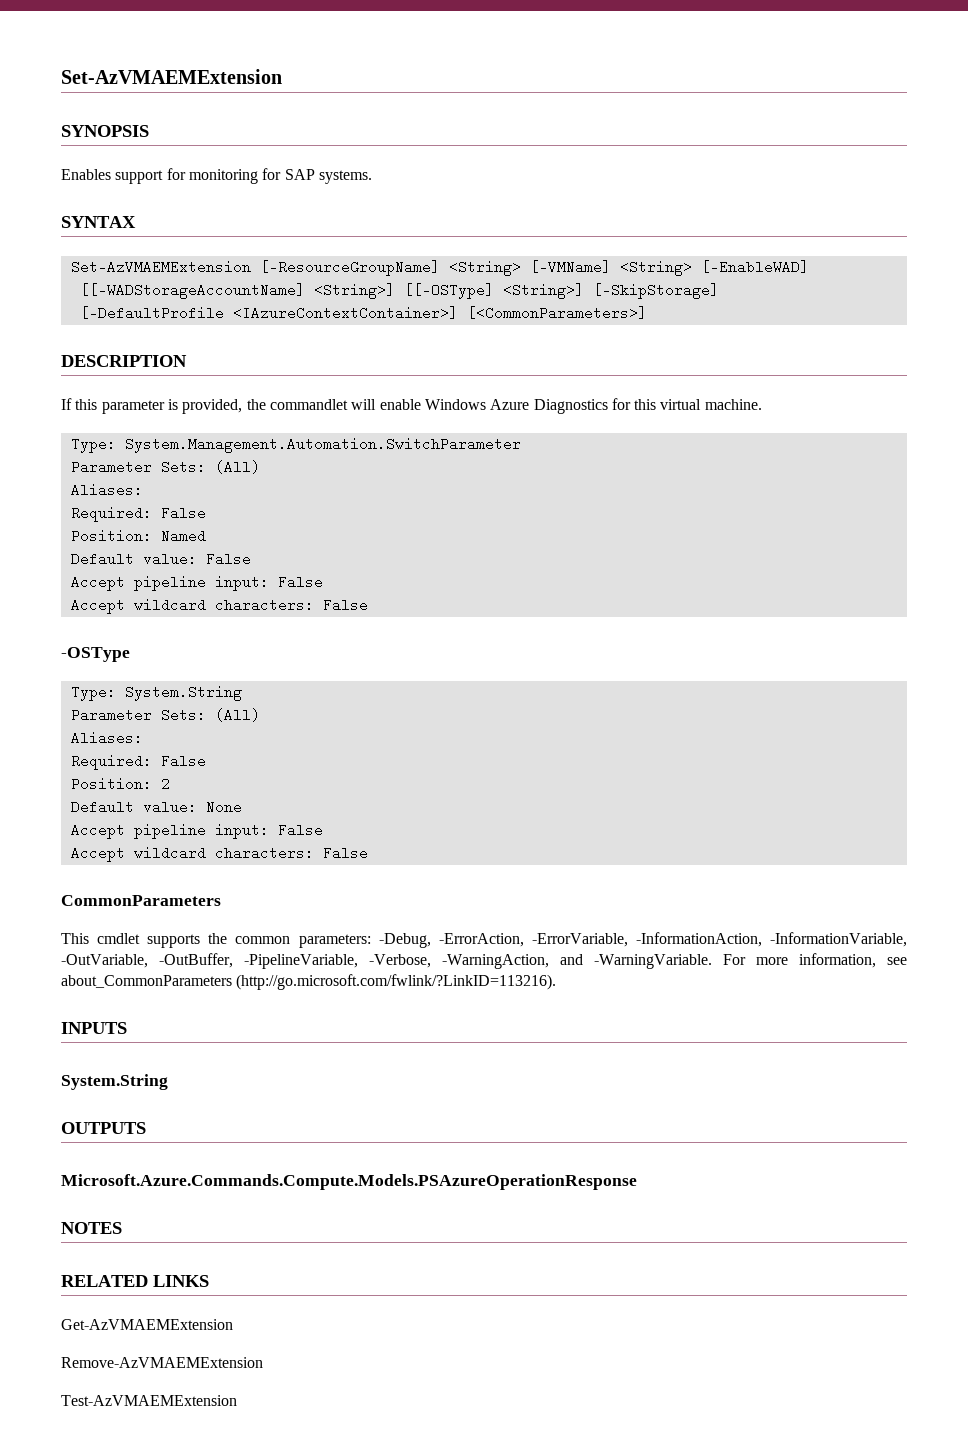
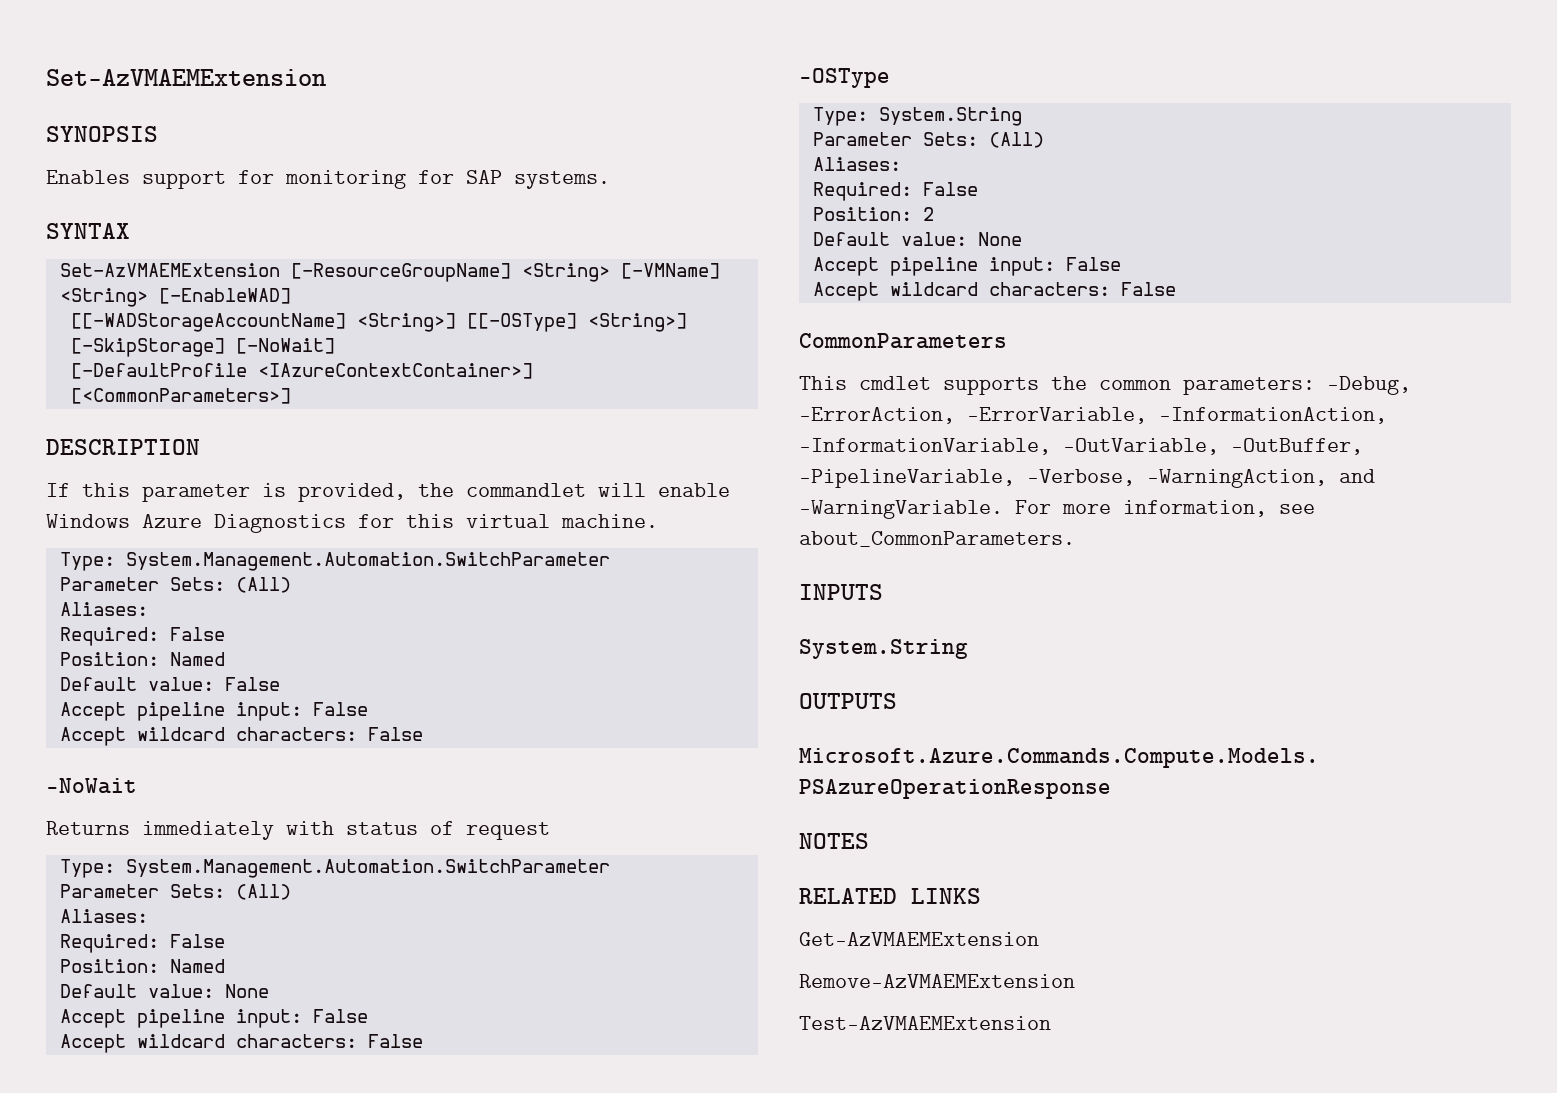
- [[-WADStorageAccountName] <String>] [[-OSType] <String>] [-SkipStorage]
+ [[-WADStorageAccountName] <String>] [[-OSType] <String>] [-SkipStorage] [-NoWait]
+ -NoWait
+ Returns immediately with status of request
+ Type: System.Management.Automation.SwitchParameter
+ Parameter Sets: (All)
+ Aliases:
+ Required: False
+ Position: Named
+ Default value: None
+ Accept pipeline input: False
+ Accept wildcard characters: False
- For more information, see about_CommonParameters (http://go.microsoft.com/fwlink/?LinkID=113216).
+ For more information, see about_CommonParameters.

